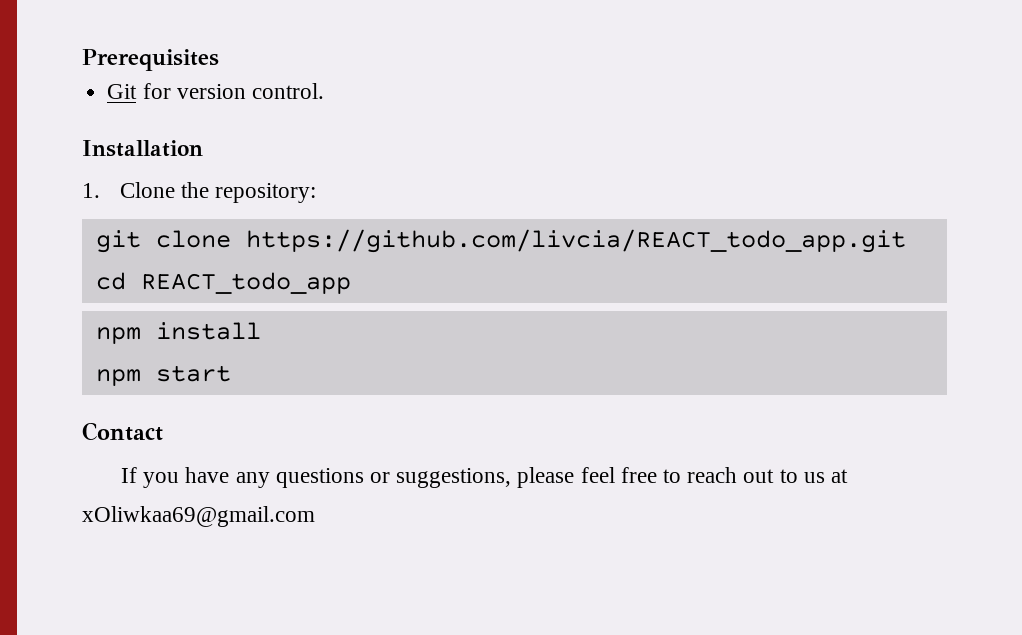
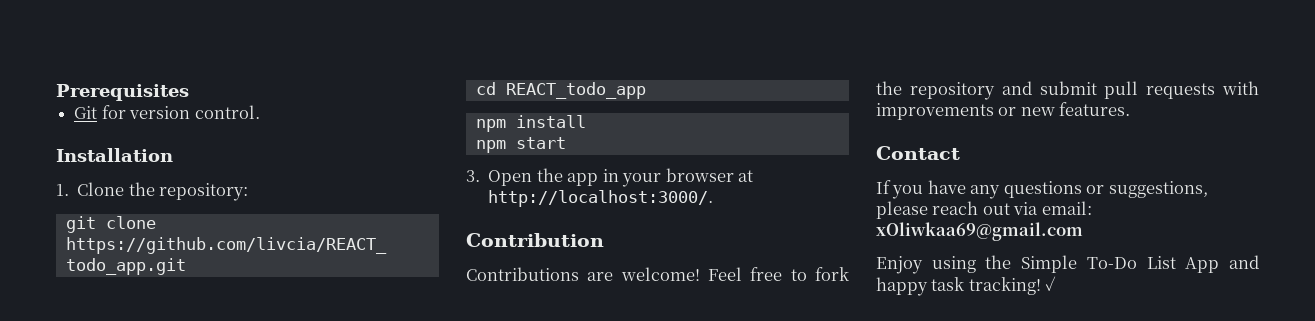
+ 3. Open the app in your browser at http://localhost:3000/.
+ Contribution
+ Contributions are welcome! Feel free to fork the repository and submit pull requests with improvements or new features.
- If you have any questions or suggestions, please feel free to reach out to us at xOliwkaa69@gmail.com
+ If you have any questions or suggestions, please reach out via email: xOliwkaa69@gmail.com
+ Enjoy using the Simple To-Do List App and happy task tracking! ✓

